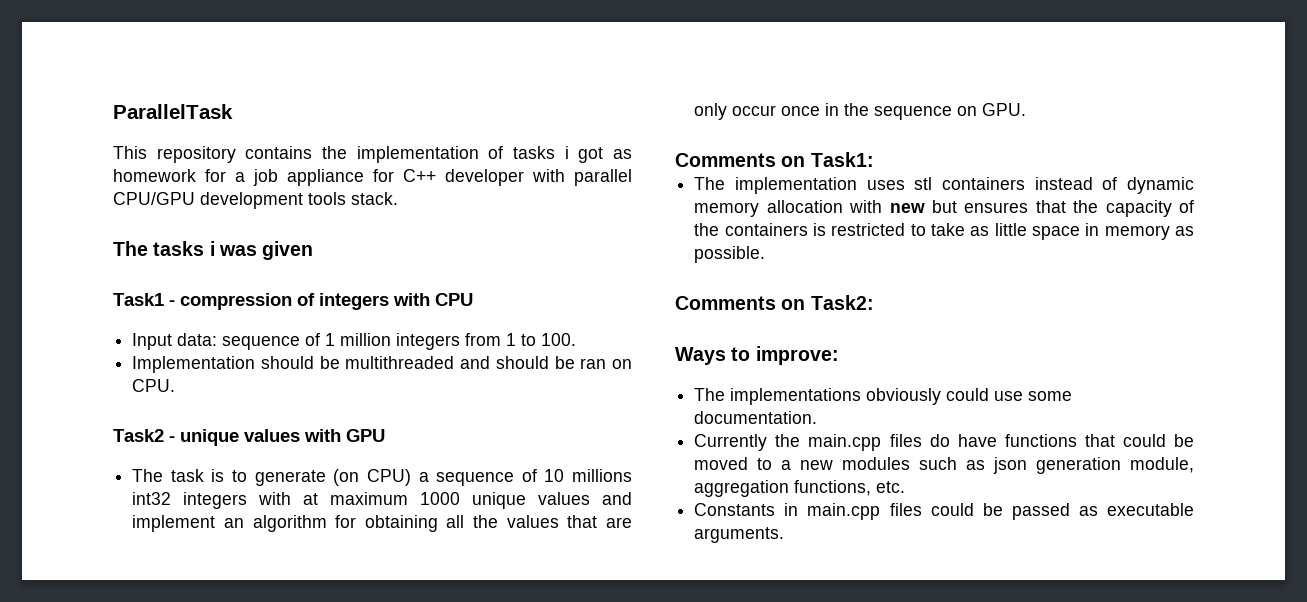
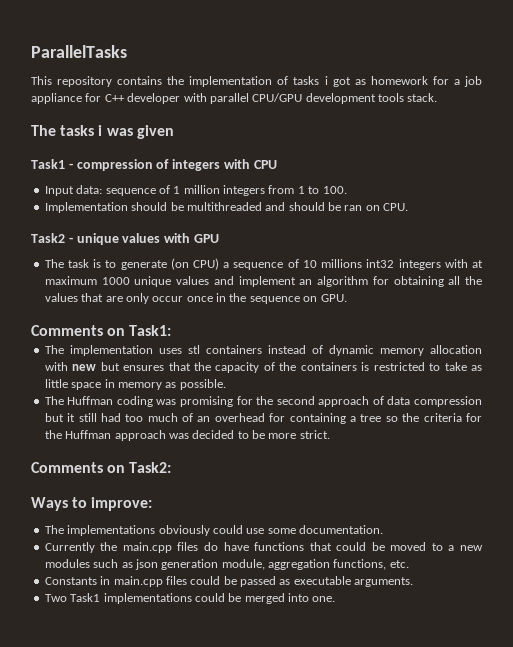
- ParallelTask
+ ParallelTasks
+ The Huffman coding was promising for the second approach of data compression but it still had too much of an overhead for containing a tree so the criteria for the Huffman approach was decided to be more strict.
+ Two Task1 implementations could be merged into one.

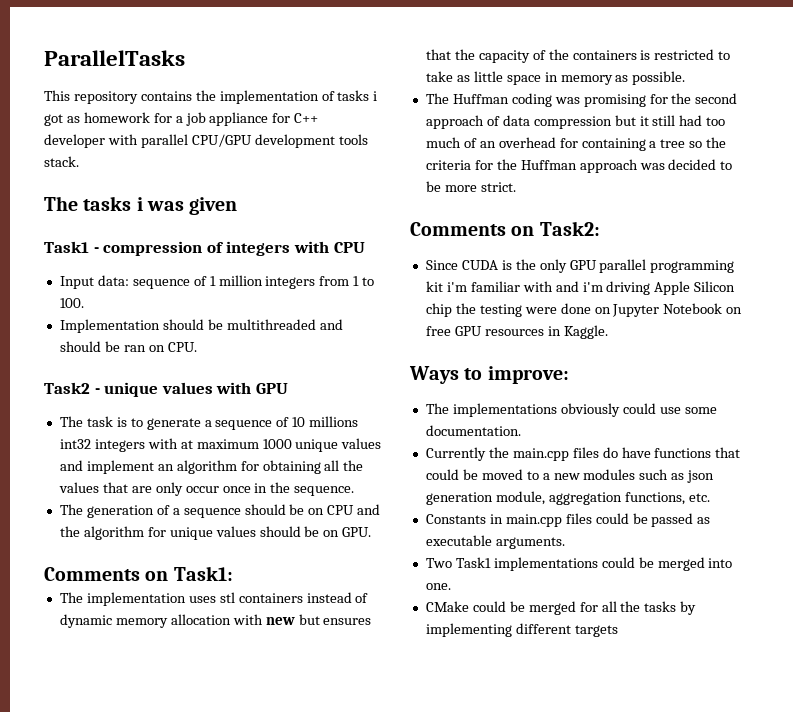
- The task is to generate (on CPU) a sequence of 10 millions int32 integers with at maximum 1000 unique values and implement an algorithm for obtaining all the values that are only occur once in the sequence on GPU.
+ The task is to generate a sequence of 10 millions int32 integers with at maximum 1000 unique values and implement an algorithm for obtaining all the values that are only occur once in the sequence.
+ The generation of a sequence should be on CPU and the algorithm for unique values should be on GPU.
+ Since CUDA is the only GPU parallel programming kit i'm familiar with and i'm driving Apple Silicon chip the testing were done on Jupyter Notebook on free GPU resources in Kaggle.
+ CMake could be merged for all the tasks by implementing different targets

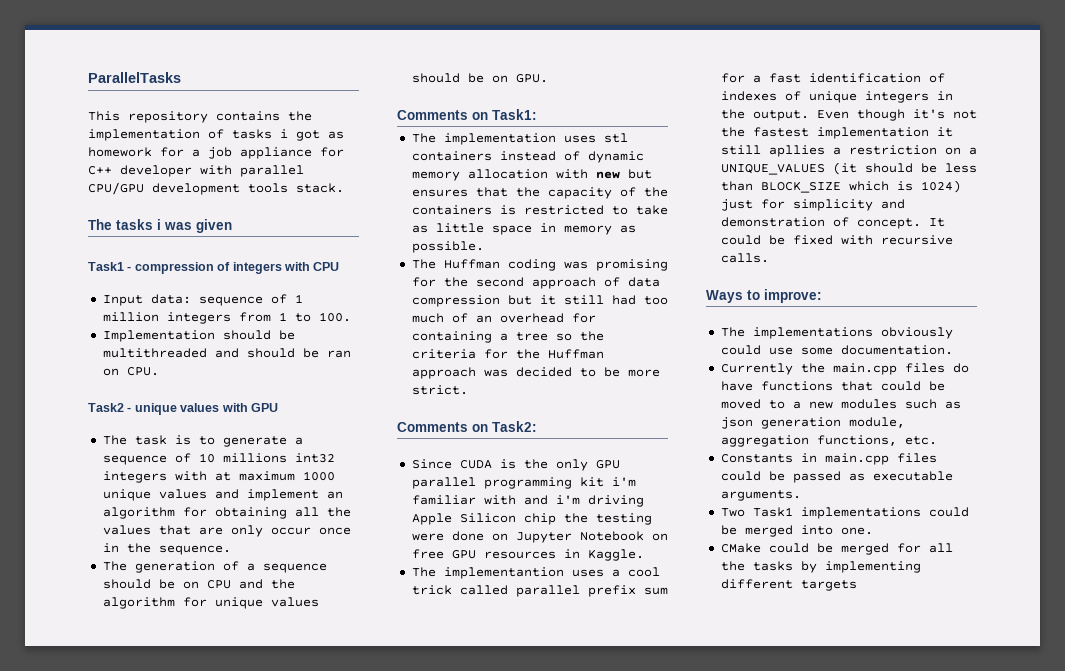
+ The implementantion uses a cool trick called parallel prefix sum for a fast identification of indexes of unique integers in the output. Even though it's not the fastest implementation it still apllies a restriction on a UNIQUE_VALUES (it should be less than BLOCK_SIZE which is 1024) just for simplicity and demonstration of concept. It could be fixed with recursive calls.

